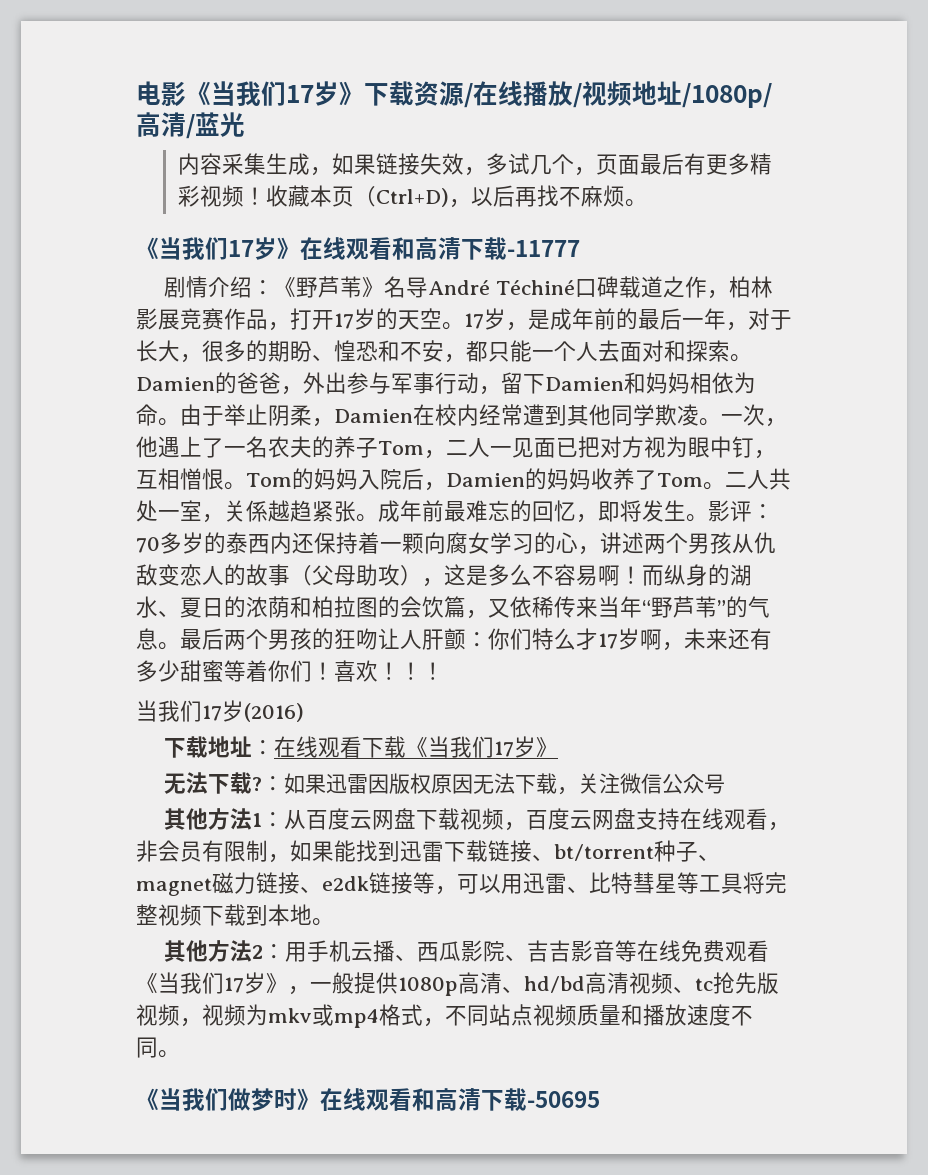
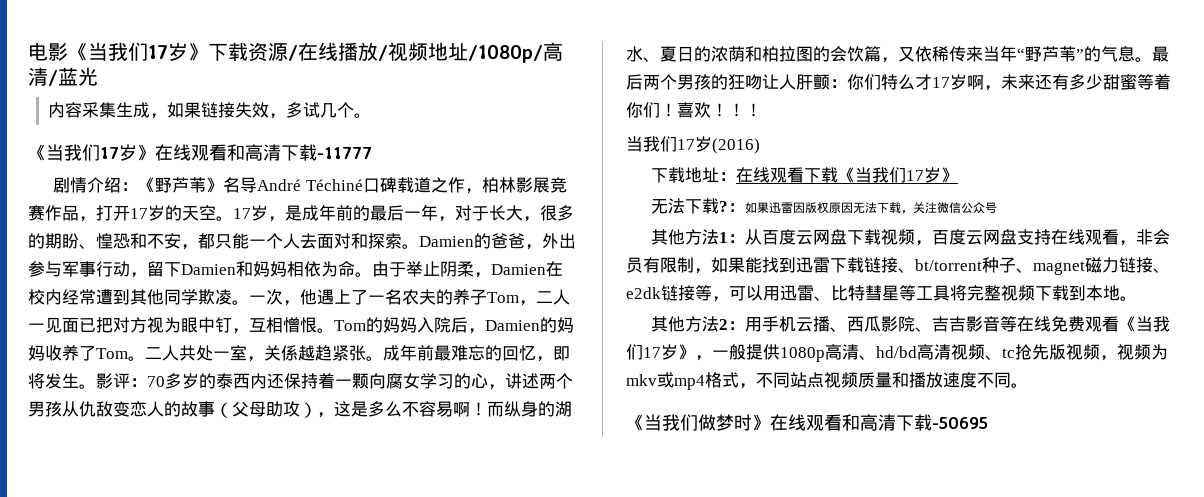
- 内容采集生成，如果链接失效，多试几个，页面最后有更多精彩视频！收藏本页（Ctrl+D)，以后再找不麻烦。
+ 内容采集生成，如果链接失效，多试几个。

